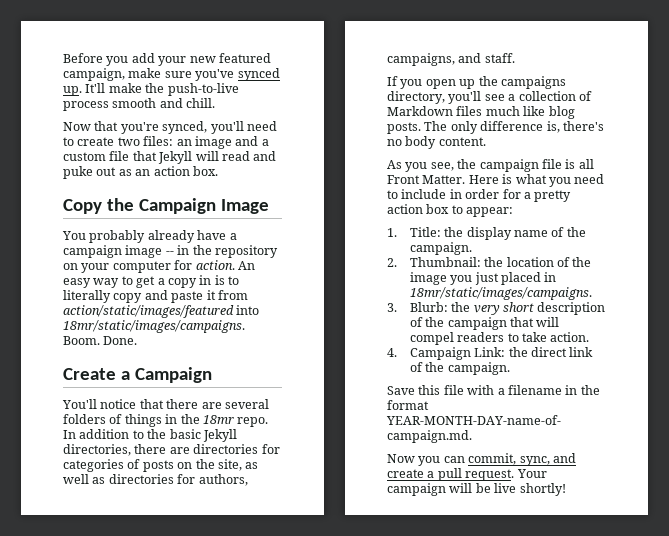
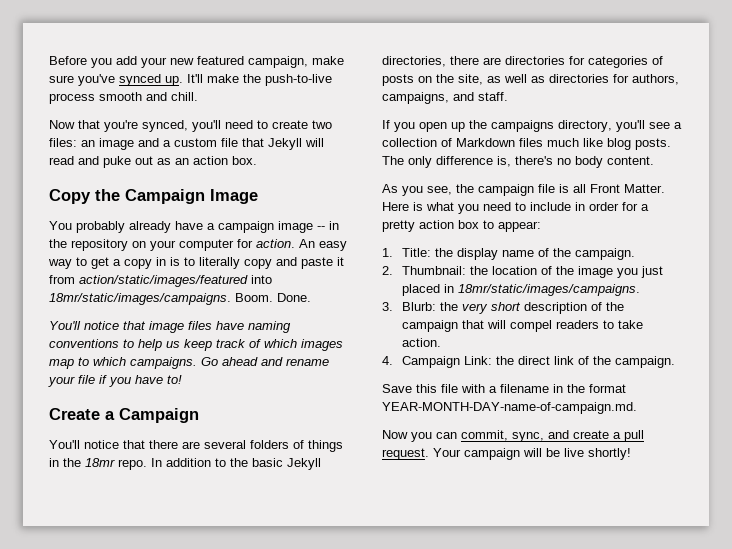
+ You'll notice that image files have naming conventions to help us keep track of which images map to which campaigns. Go ahead and rename your file if you have to!

